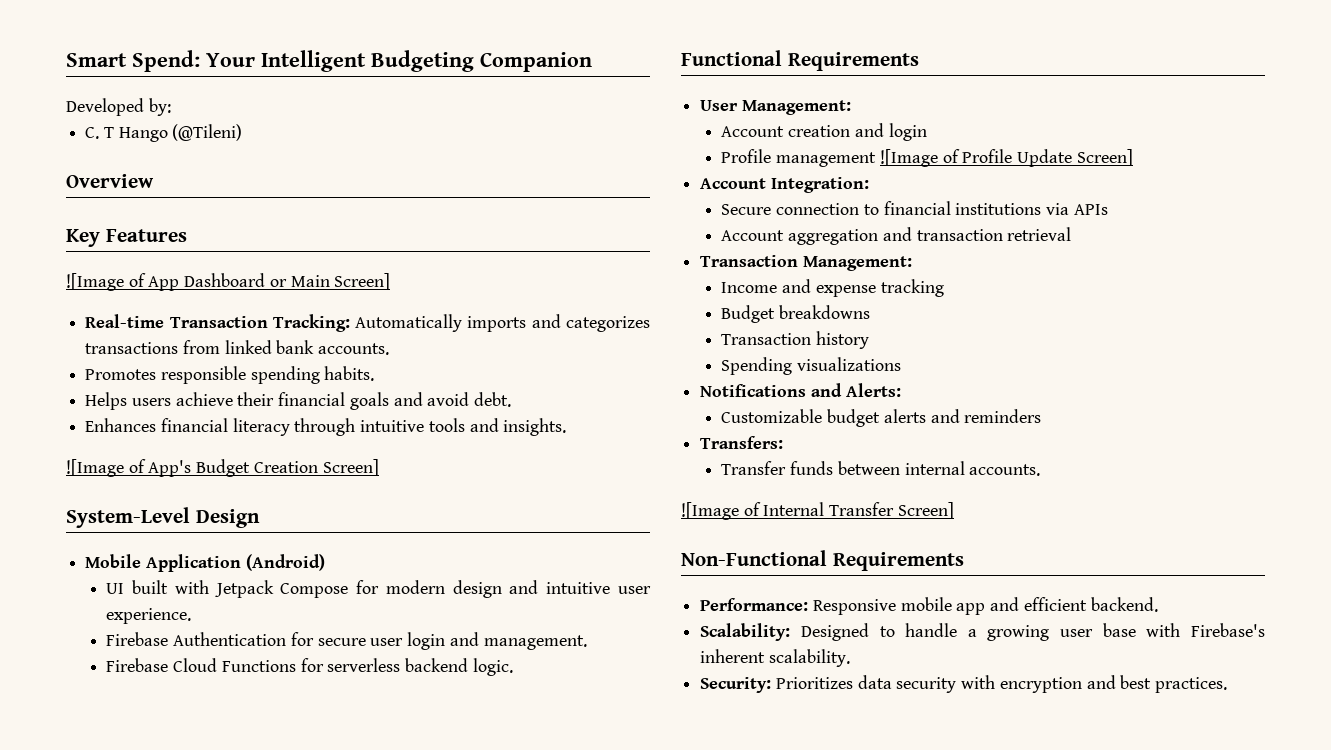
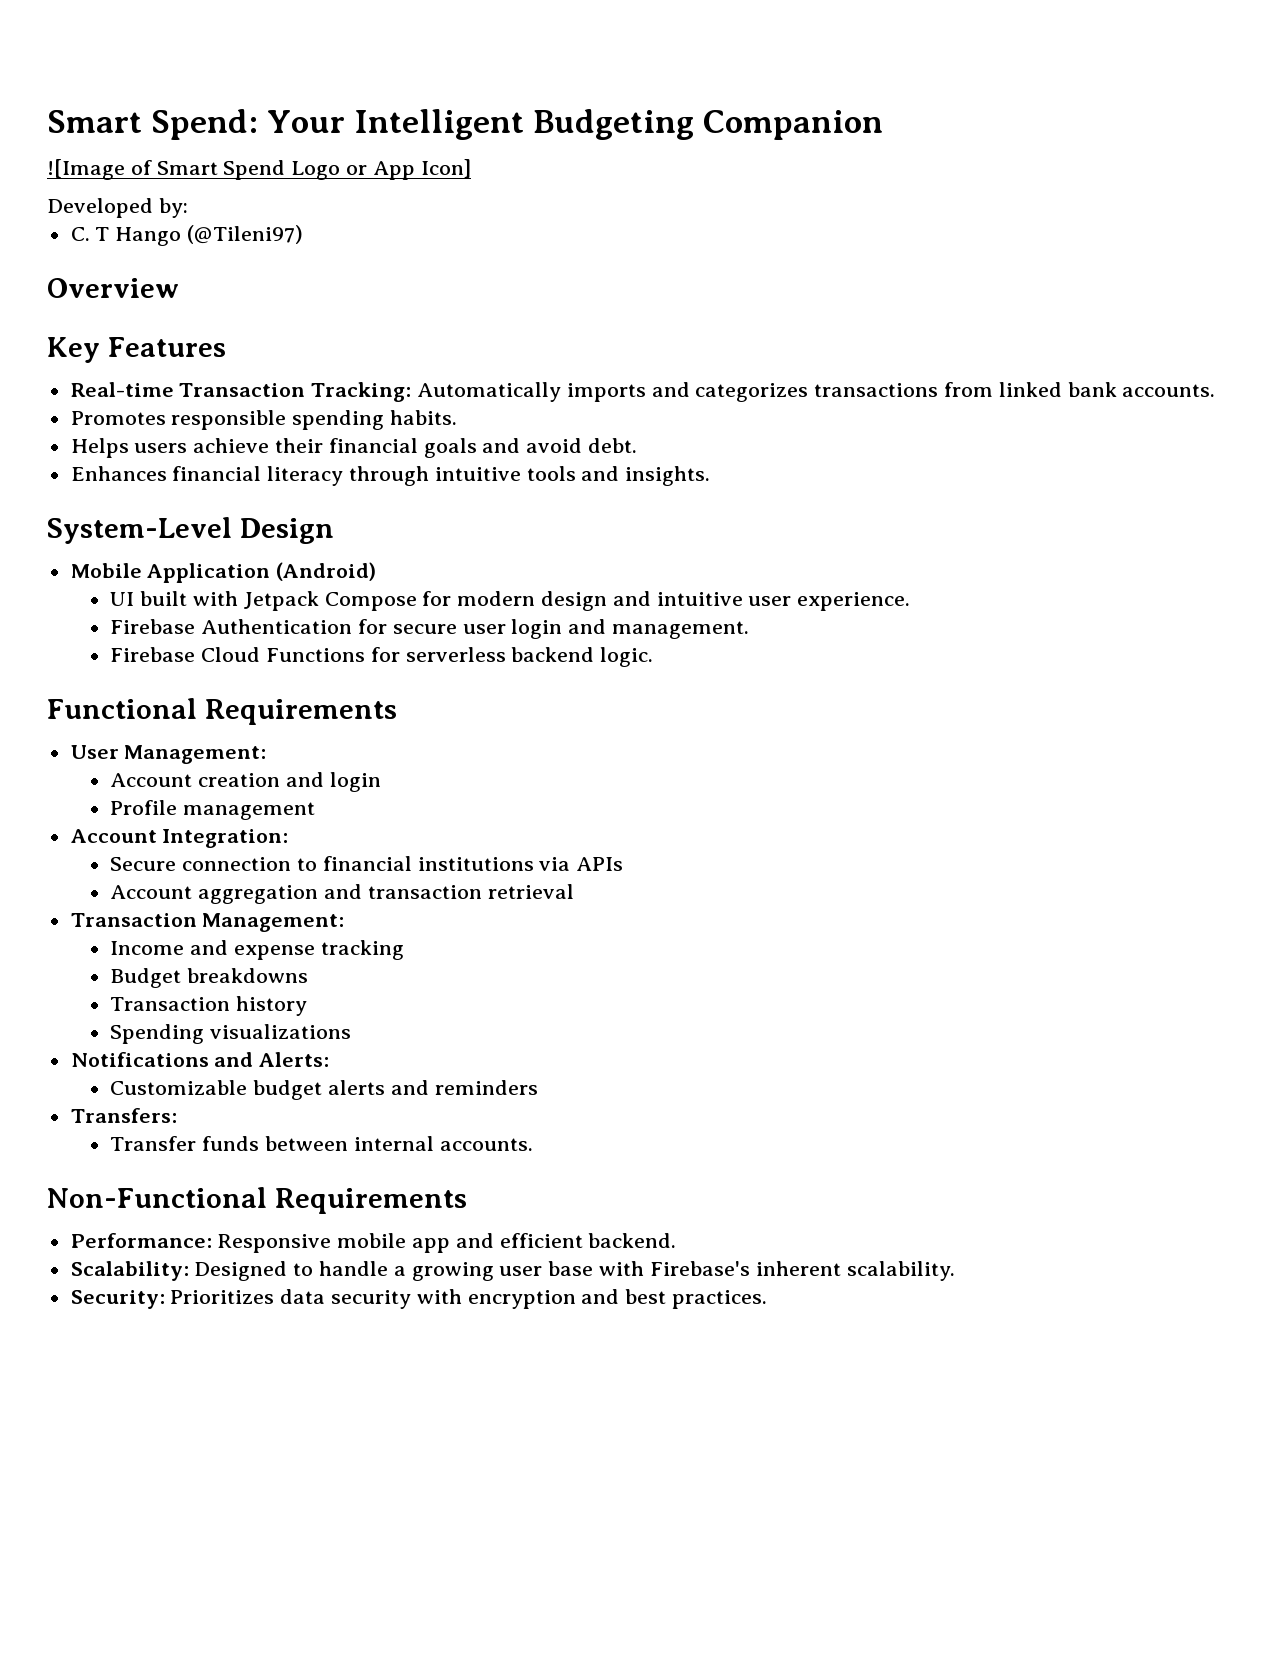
+ ![Image of Smart Spend Logo or App Icon]
- C. T Hango (@Tileni)
+ C. T Hango (@Tileni97)
- ![Image of App Dashboard or Main Screen]
- ![Image of App's Budget Creation Screen]
- Profile management ![Image of Profile Update Screen]
+ Profile management
- ![Image of Internal Transfer Screen]

